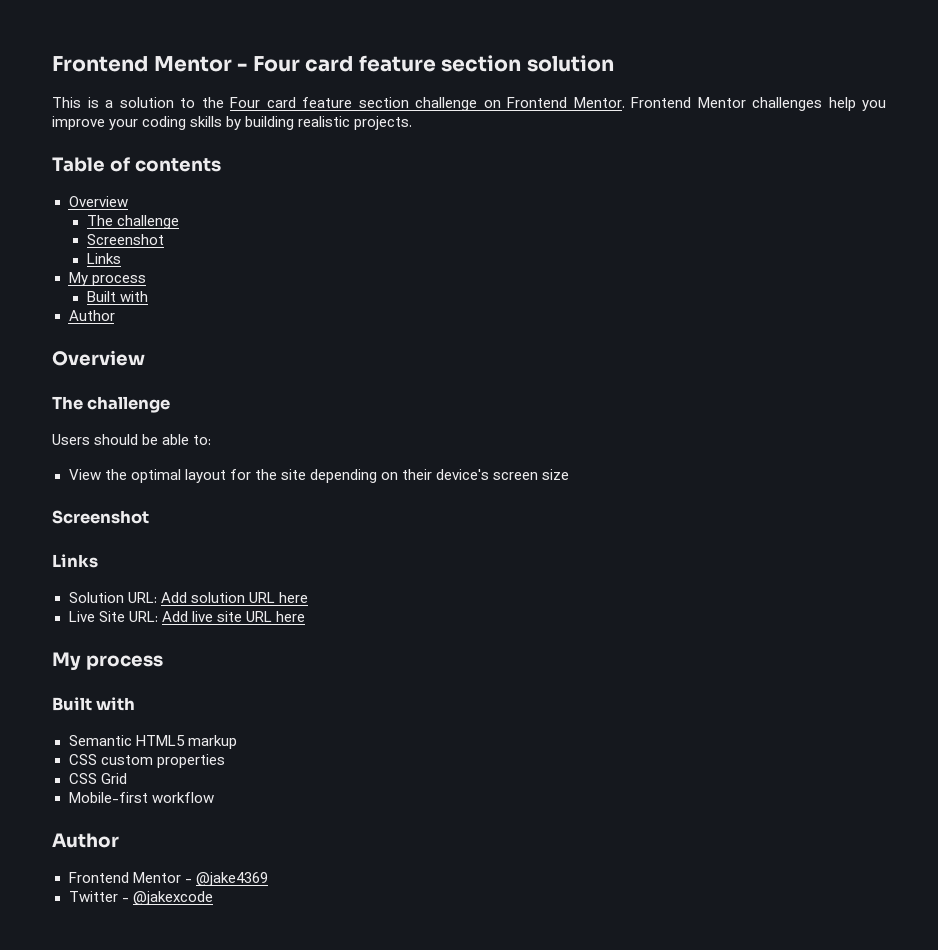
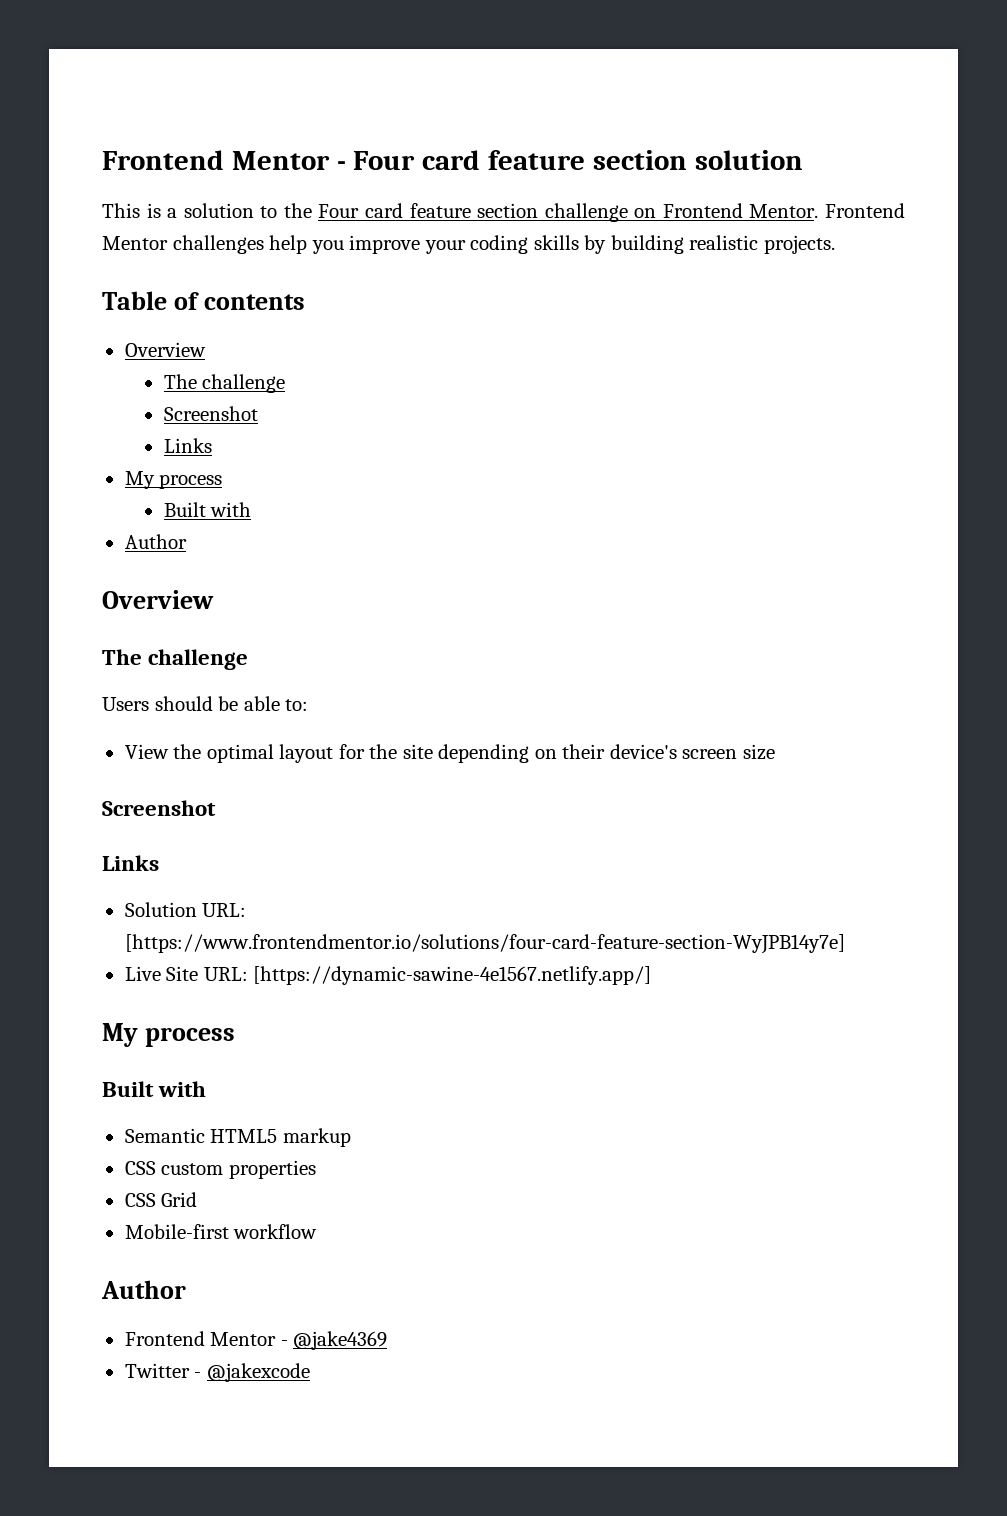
- Solution URL: Add solution URL here
+ Solution URL: [https://www.frontendmentor.io/solutions/four-card-feature-section-WyJPB14y7e]
- Live Site URL: Add live site URL here
+ Live Site URL: [https://dynamic-sawine-4e1567.netlify.app/]

